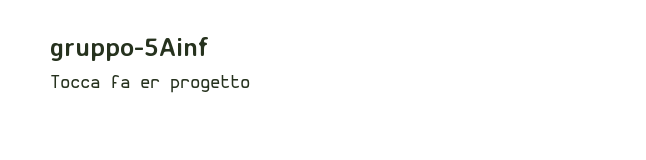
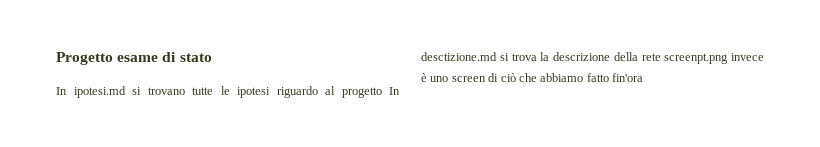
- gruppo-5Ainf
- Tocca fa er progetto
+ Progetto esame di stato
+ In ipotesi.md si trovano tutte le ipotesi riguardo al progetto In desctizione.md si trova la descrizione della rete screenpt.png invece è uno screen di ciò che abbiamo fatto fin'ora

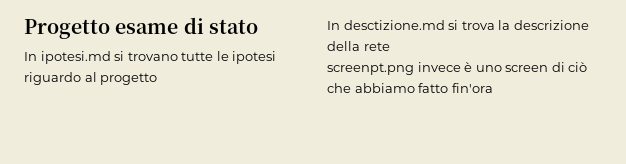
- In ipotesi.md si trovano tutte le ipotesi riguardo al progetto In desctizione.md si trova la descrizione della rete screenpt.png invece è uno screen di ciò che abbiamo fatto fin'ora
+ In ipotesi.md si trovano tutte le ipotesi riguardo al progetto
+ In desctizione.md si trova la descrizione della rete
+ screenpt.png invece è uno screen di ciò che abbiamo fatto fin'ora

